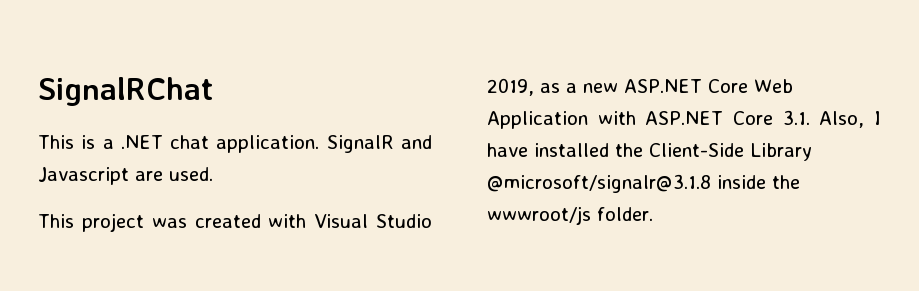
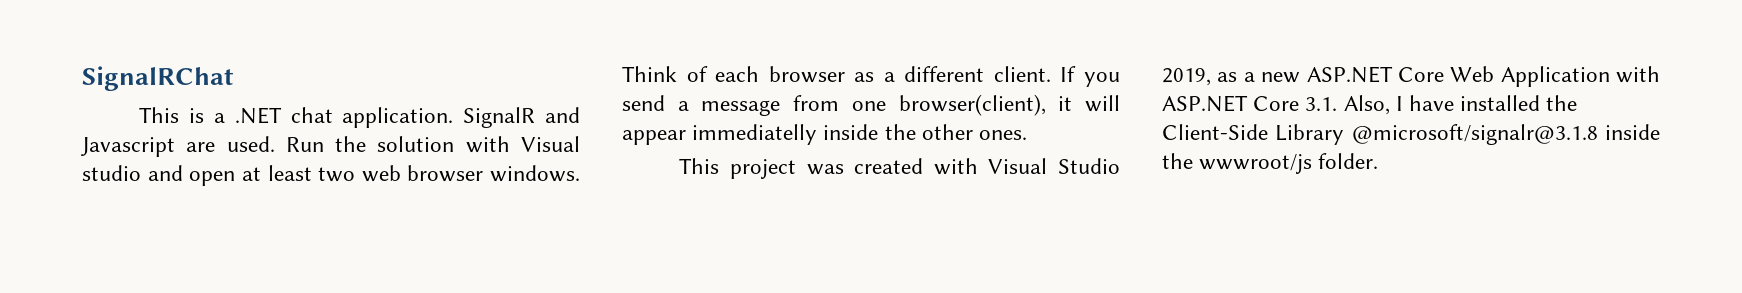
+ Run the solution with Visual studio and open at least two web browser windows. Think of each browser as a different client. If you send a message from one browser(client), it will appear immediatelly inside the other ones.

